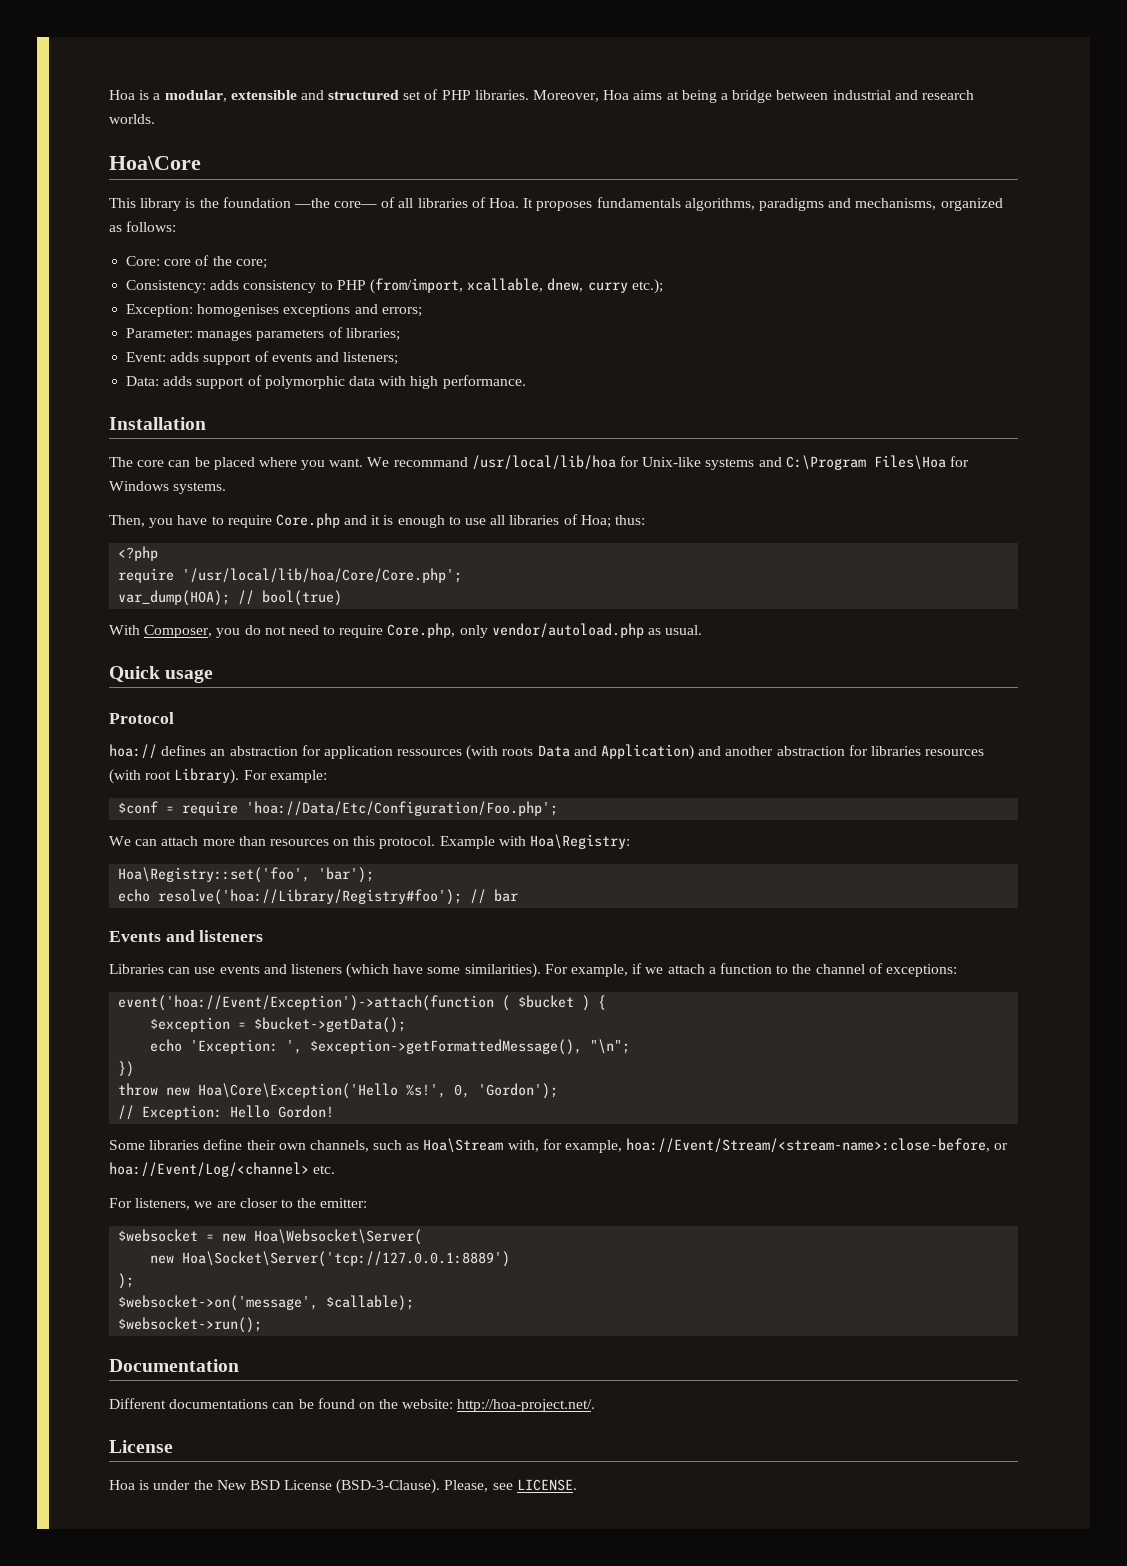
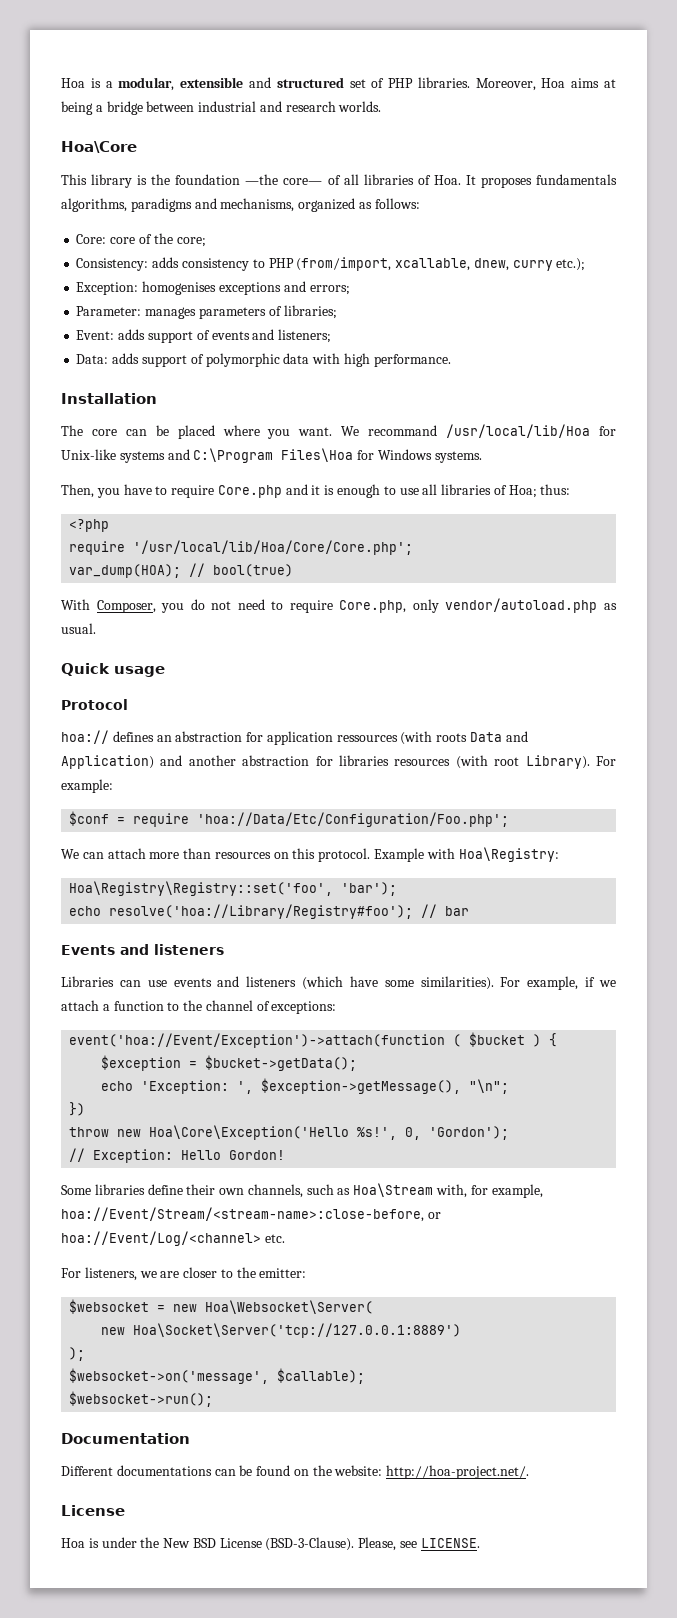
- We recommand /usr/local/lib/hoa for Unix-like systems and C:\Program Files\Hoa for Windows systems.
+ We recommand /usr/local/lib/Hoa for Unix-like systems and C:\Program Files\Hoa for Windows systems.
- require '/usr/local/lib/hoa/Core/Core.php';
+ require '/usr/local/lib/Hoa/Core/Core.php';
- Hoa\Registry::set('foo', 'bar');
+ Hoa\Registry\Registry::set('foo', 'bar');
- echo 'Exception: ', $exception->getFormattedMessage(), "\n";
+ echo 'Exception: ', $exception->getMessage(), "\n";

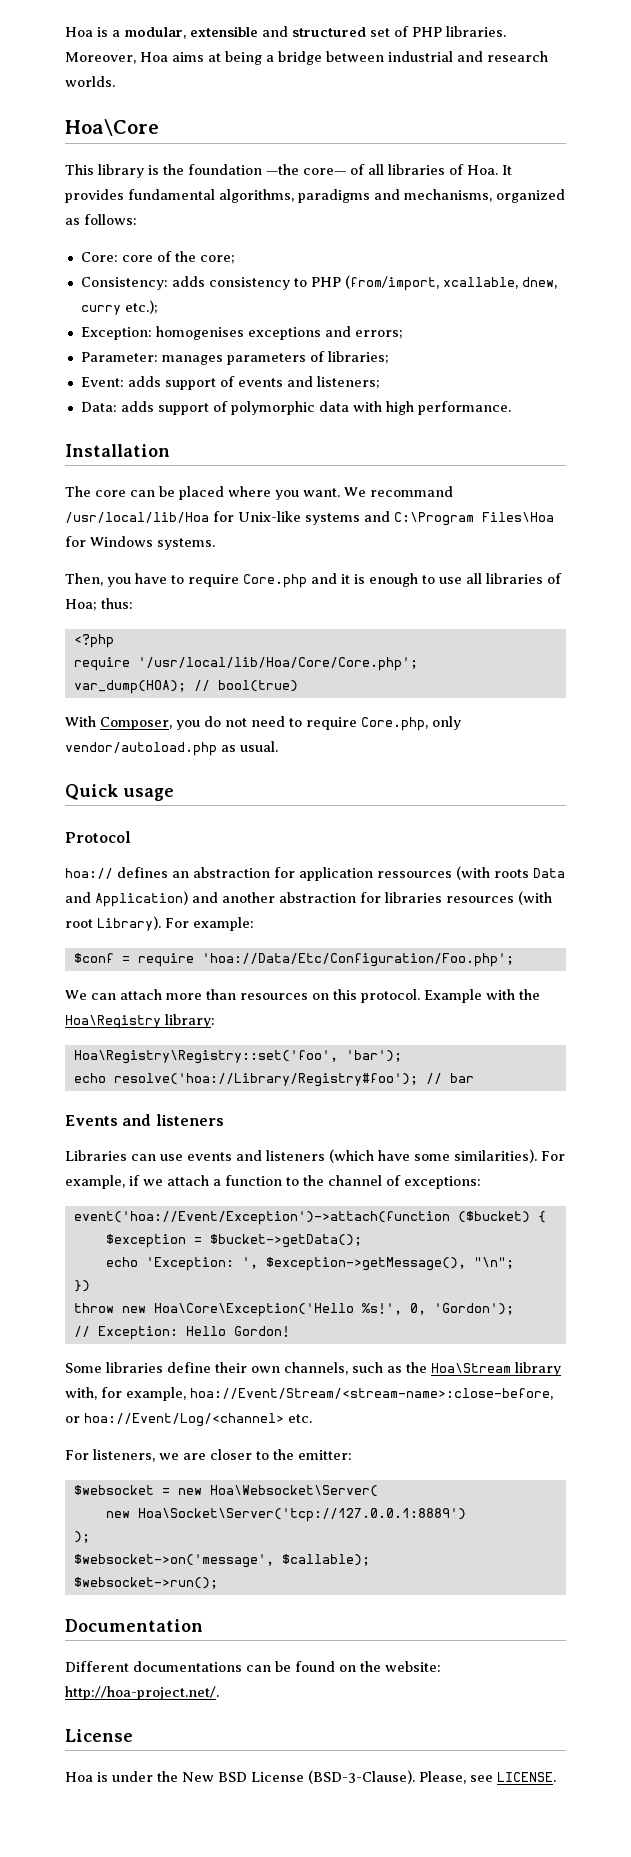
- This library is the foundation —the core— of all libraries of Hoa. It proposes fundamentals algorithms, paradigms and mechanisms, organized as follows:
+ This library is the foundation —the core— of all libraries of Hoa. It provides fundamental algorithms, paradigms and mechanisms, organized as follows:
- Example with Hoa\Registry:
+ Example with the Hoa\Registry library:
- event('hoa://Event/Exception')->attach(function ( $bucket ) {
+ event('hoa://Event/Exception')->attach(function ($bucket) {
- Some libraries define their own channels, such as Hoa\Stream with, for example, hoa://Event/Stream/<stream-name>:close-before, or hoa://Event/Log/<channel> etc.
+ Some libraries define their own channels, such as the Hoa\Stream library with, for example, hoa://Event/Stream/<stream-name>:close-before, or hoa://Event/Log/<channel> etc.

